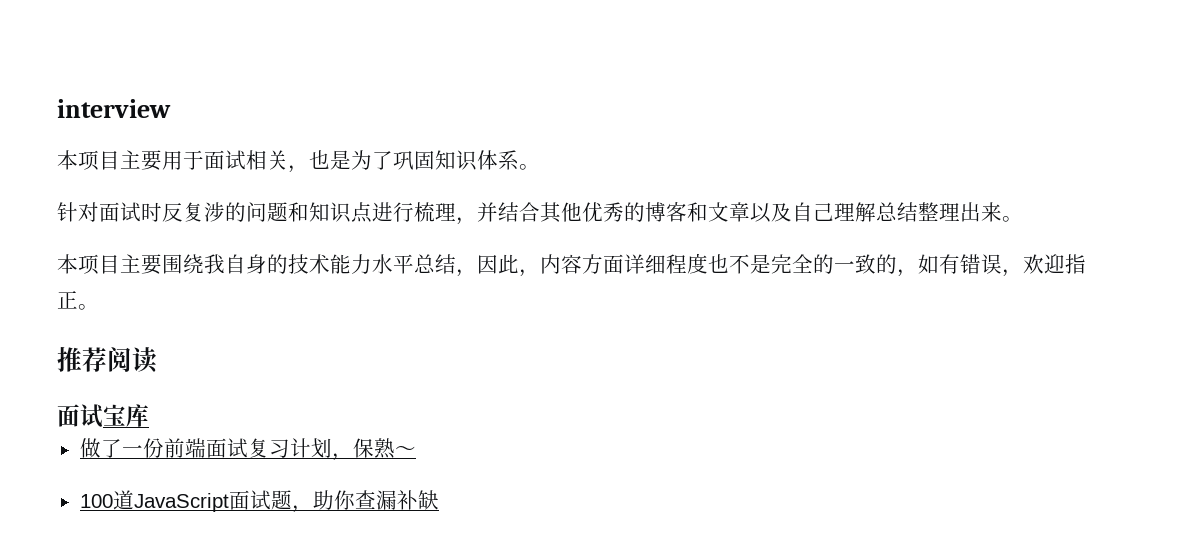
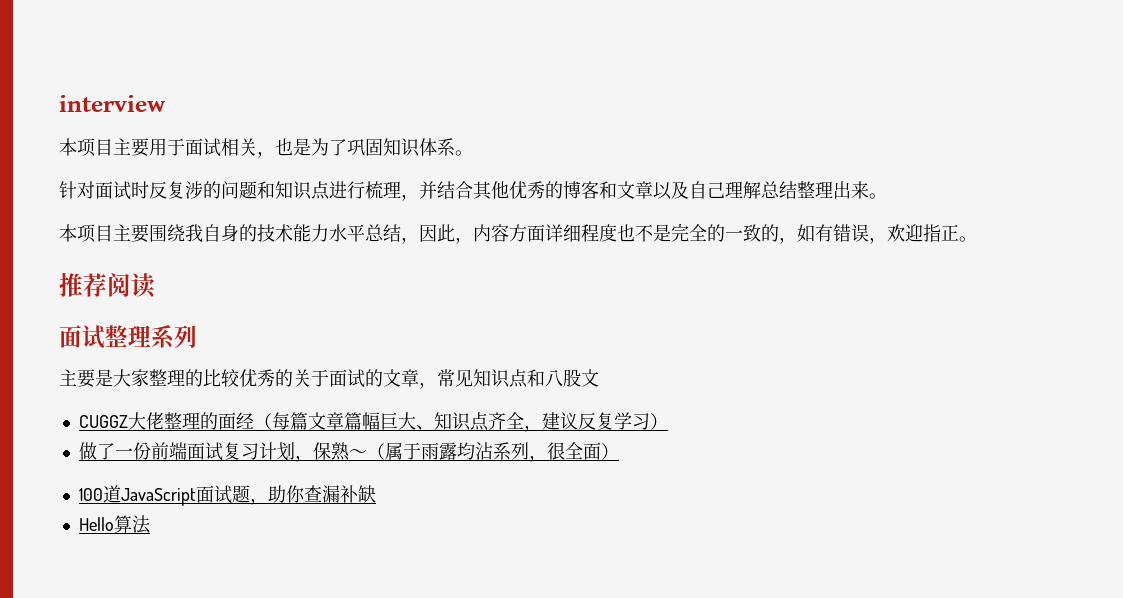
- 面试宝库
+ 面试整理系列
+ 主要是大家整理的比较优秀的关于面试的文章，常见知识点和八股文
+ CUGGZ大佬整理的面经（每篇文章篇幅巨大、知识点齐全，建议反复学习）
- 做了一份前端面试复习计划，保熟～
+ 做了一份前端面试复习计划，保熟～（属于雨露均沾系列，很全面）
+ Hello算法

